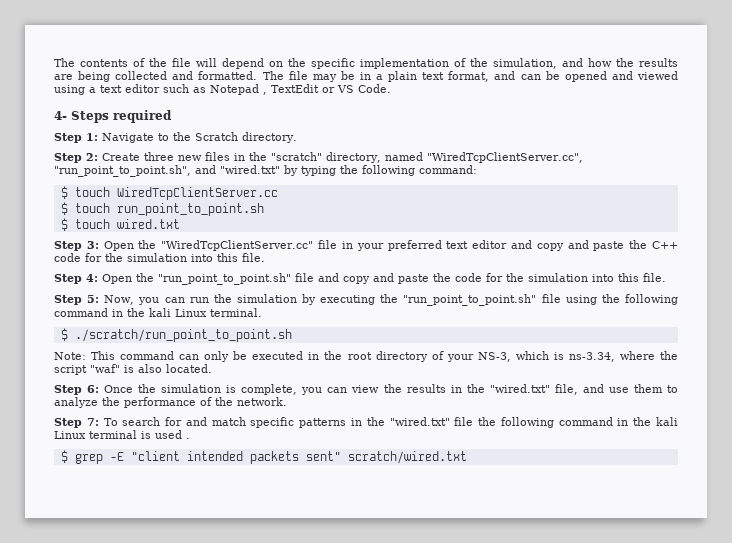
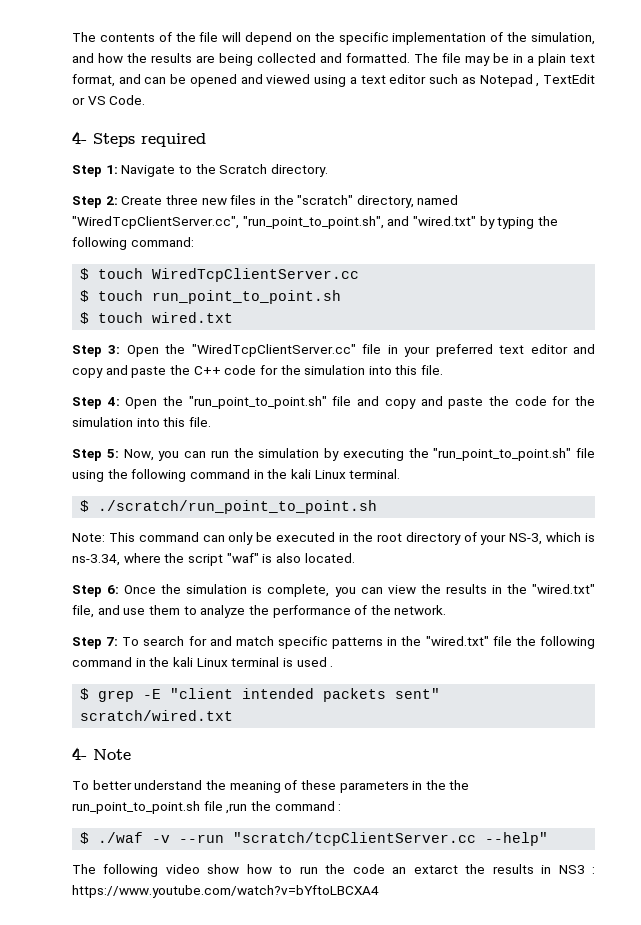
+ 4- Note
+ To better understand the meaning of these parameters in the the run_point_to_point.sh file ,run the command :
+ $ ./waf -v --run "scratch/tcpClientServer.cc --help"
+ The following video show how to run the code an extarct the results in NS3 : https://www.youtube.com/watch?v=bYftoLBCXA4

